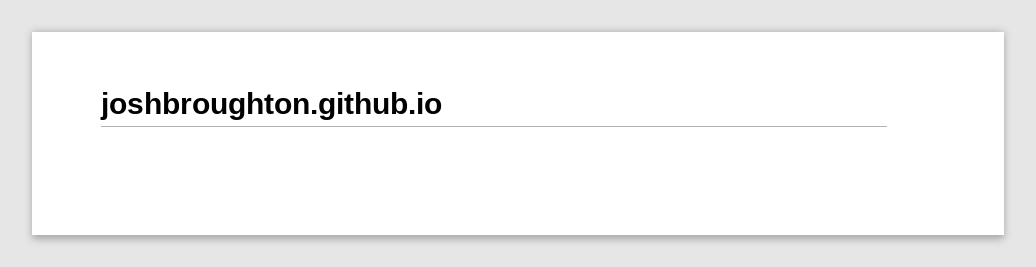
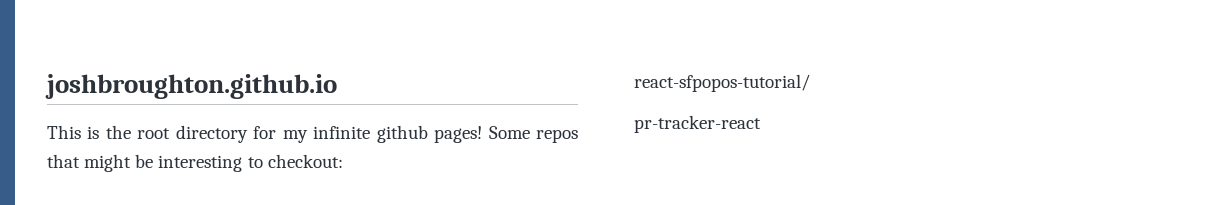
+ This is the root directory for my infinite github pages! Some repos that might be interesting to checkout:
+ react-sfpopos-tutorial/
+ pr-tracker-react

